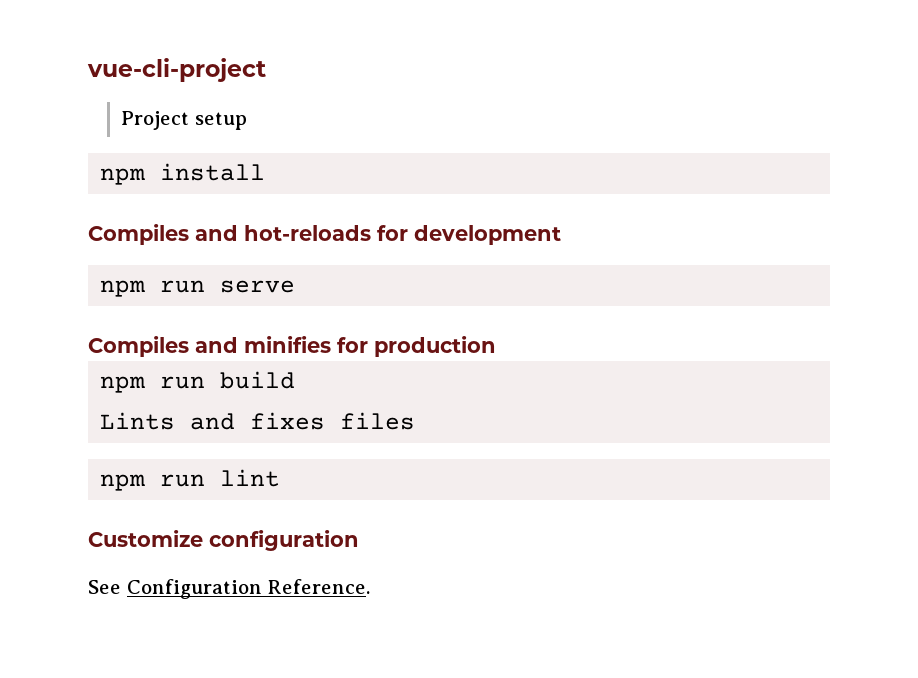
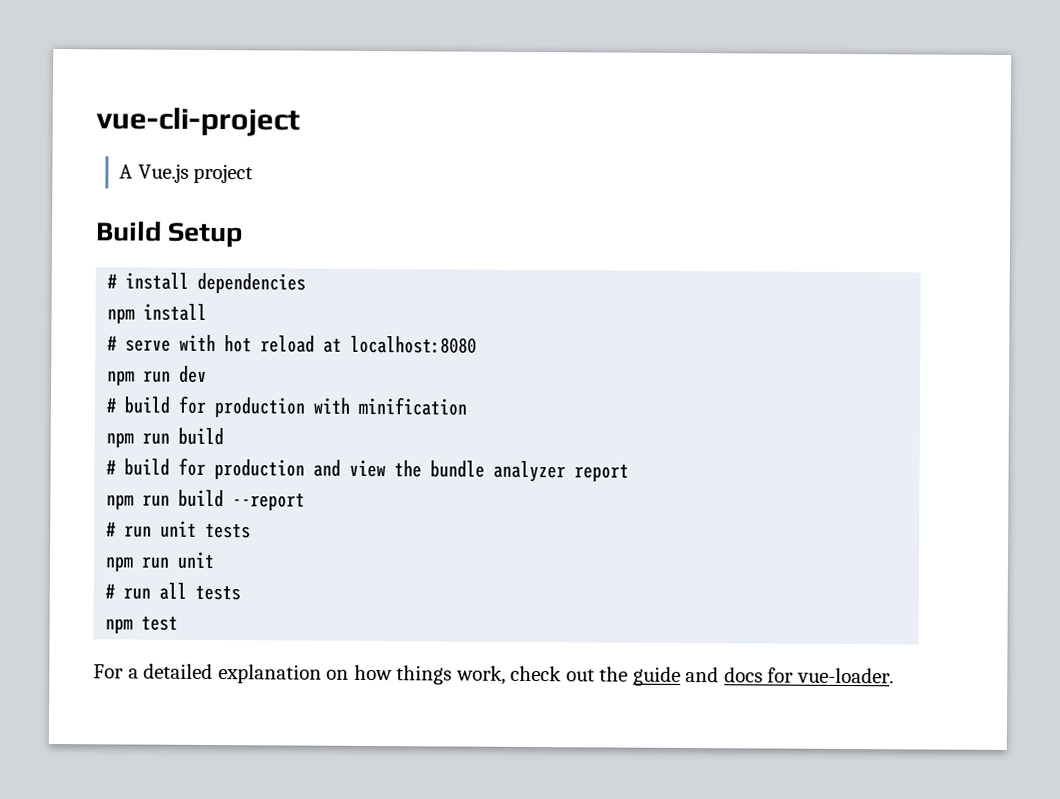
- Project setup
+ A Vue.js project
+ Build Setup
+ # install dependencies
  npm install
- Compiles and hot-reloads for development
- npm run serve
- Compiles and minifies for production
+ # serve with hot reload at localhost:8080
+ npm run dev
+ # build for production with minification
- Lints and fixes files
- npm run lint
- Customize configuration
- See Configuration Reference.
+ # build for production and view the bundle analyzer report
+ npm run build --report
+ # run unit tests
+ npm run unit
+ # run all tests
+ npm test
+ For a detailed explanation on how things work, check out the guide and docs for vue-loader.

